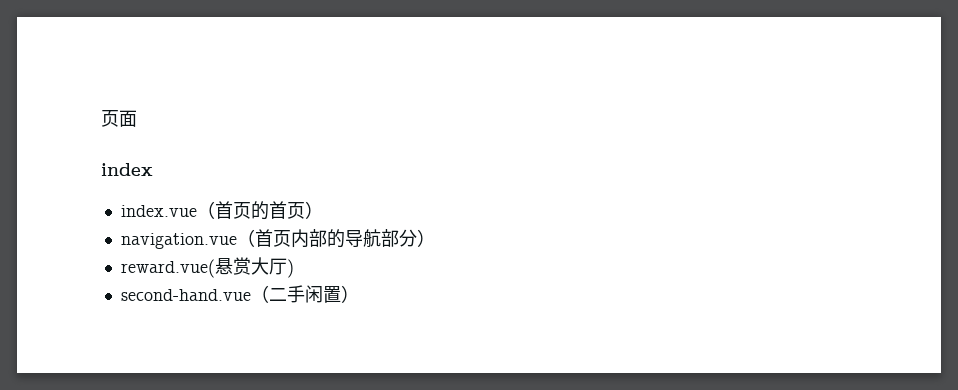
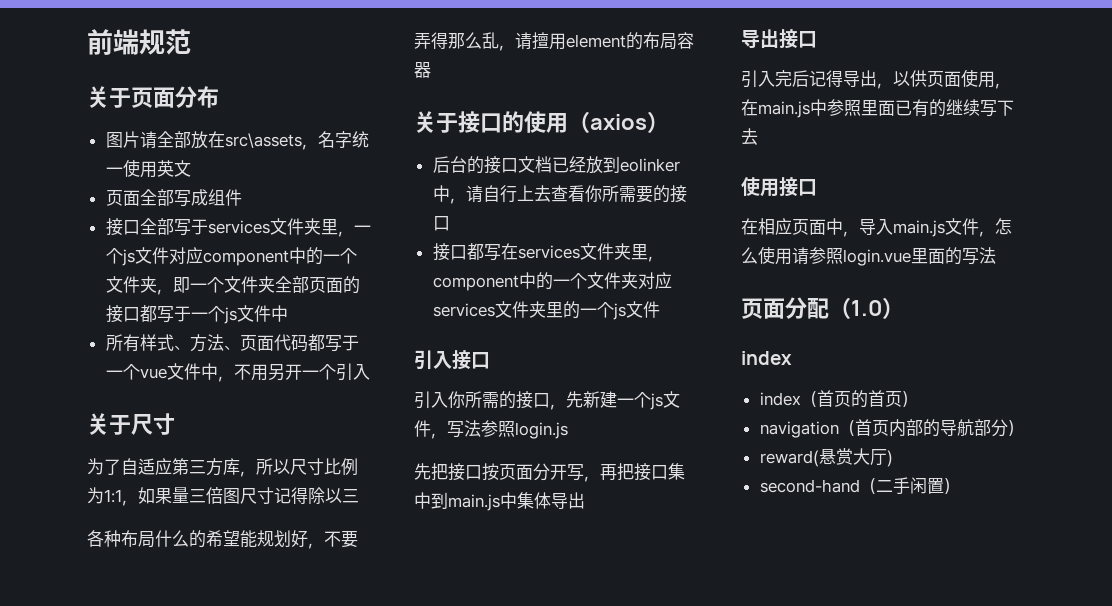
- 页面
+ 前端规范
+ 关于页面分布
+ 图片请全部放在src\assets，名字统一使用英文
+ 页面全部写成组件
+ 接口全部写于services文件夹里，一个js文件对应component中的一个文件夹，即一个文件夹全部页面的接口都写于一个js文件中
+ 所有样式、方法、页面代码都写于一个vue文件中，不用另开一个引入
+ 关于尺寸
+ 为了自适应第三方库，所以尺寸比例为1:1，如果量三倍图尺寸记得除以三
+ 各种布局什么的希望能规划好，不要弄得那么乱，请擅用element的布局容器
+ 关于接口的使用（axios）
+ 后台的接口文档已经放到eolinker中，请自行上去查看你所需要的接口
+ 接口都写在services文件夹里，component中的一个文件夹对应services文件夹里的一个js文件
+ 引入接口
+ 引入你所需的接口，先新建一个js文件，写法参照login.js
+ 先把接口按页面分开写，再把接口集中到main.js中集体导出
+ 导出接口
+ 引入完后记得导出，以供页面使用，在main.js中参照里面已有的继续写下去
+ 使用接口
+ 在相应页面中，导入main.js文件，怎么使用请参照login.vue里面的写法
+ 页面分配（1.0）
- index.vue（首页的首页）
+ index（首页的首页）
- navigation.vue（首页内部的导航部分）
+ navigation（首页内部的导航部分）
- reward.vue(悬赏大厅)
+ reward(悬赏大厅)
- second-hand.vue（二手闲置）
+ second-hand（二手闲置）

